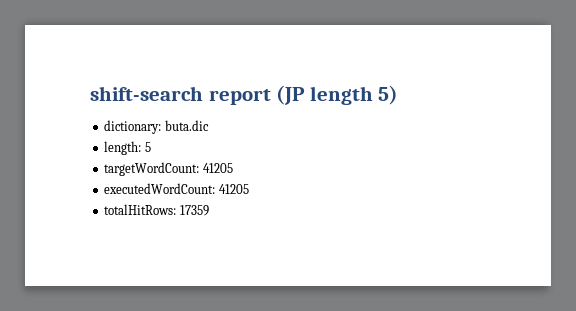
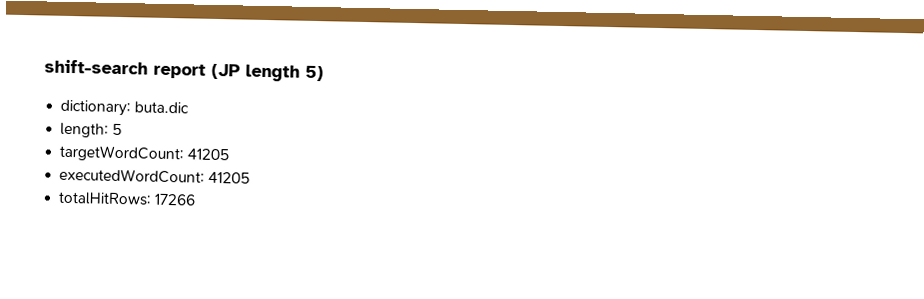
- totalHitRows: 17359
+ totalHitRows: 17266

